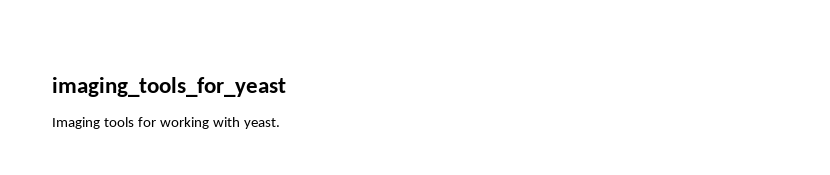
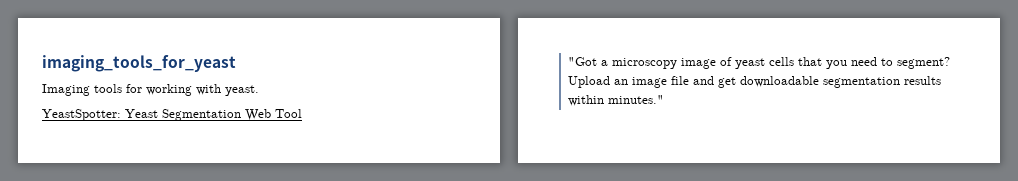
+ YeastSpotter: Yeast Segmentation Web Tool
+ "Got a microscopy image of yeast cells that you need to segment? Upload an image file and get downloadable segmentation results within minutes."

